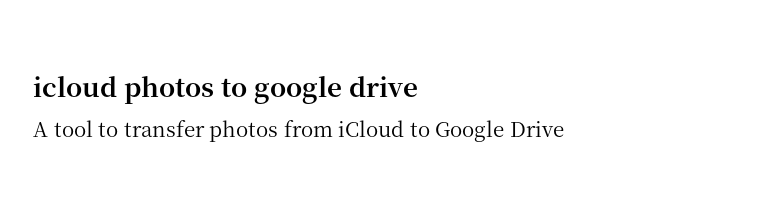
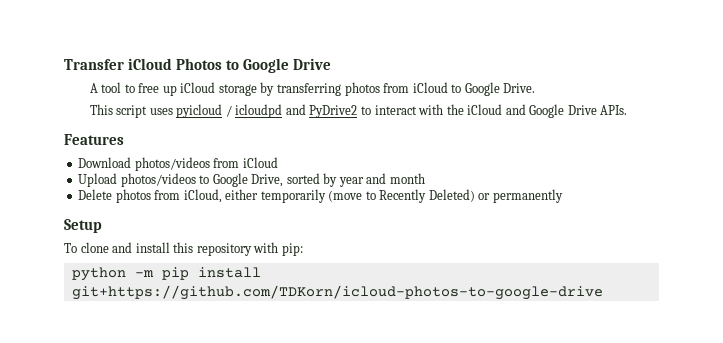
- icloud photos to google drive
- A tool to transfer photos from iCloud to Google Drive
+ Transfer iCloud Photos to Google Drive
+ A tool to free up iCloud storage by transferring photos from iCloud to Google Drive.
+ This script uses pyicloud / icloudpd and PyDrive2 to interact with the iCloud and Google Drive APIs.
+ Features
+ Download photos/videos from iCloud
+ Upload photos/videos to Google Drive, sorted by year and month
+ Delete photos from iCloud, either temporarily (move to Recently Deleted) or permanently
+ Setup
+ To clone and install this repository with pip:
+ python -m pip install git+https://github.com/TDKorn/icloud-photos-to-google-drive

